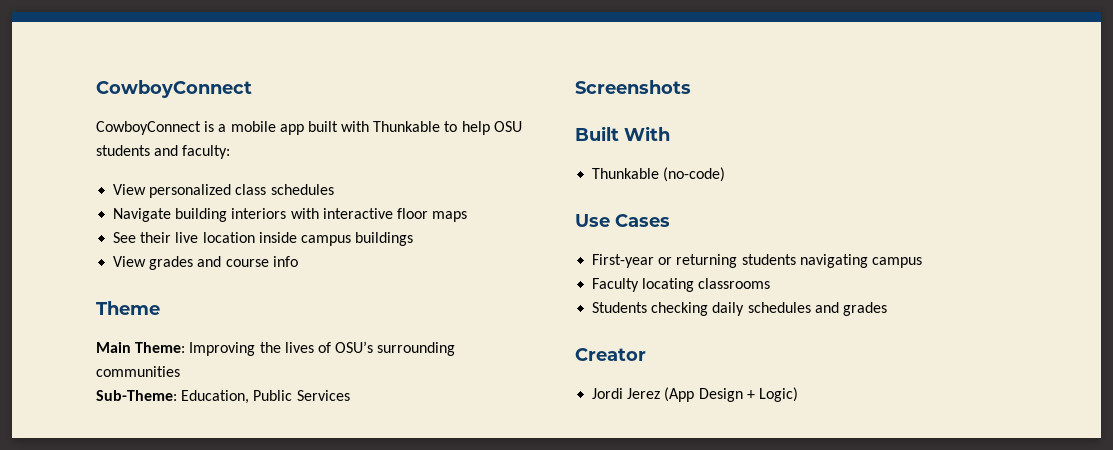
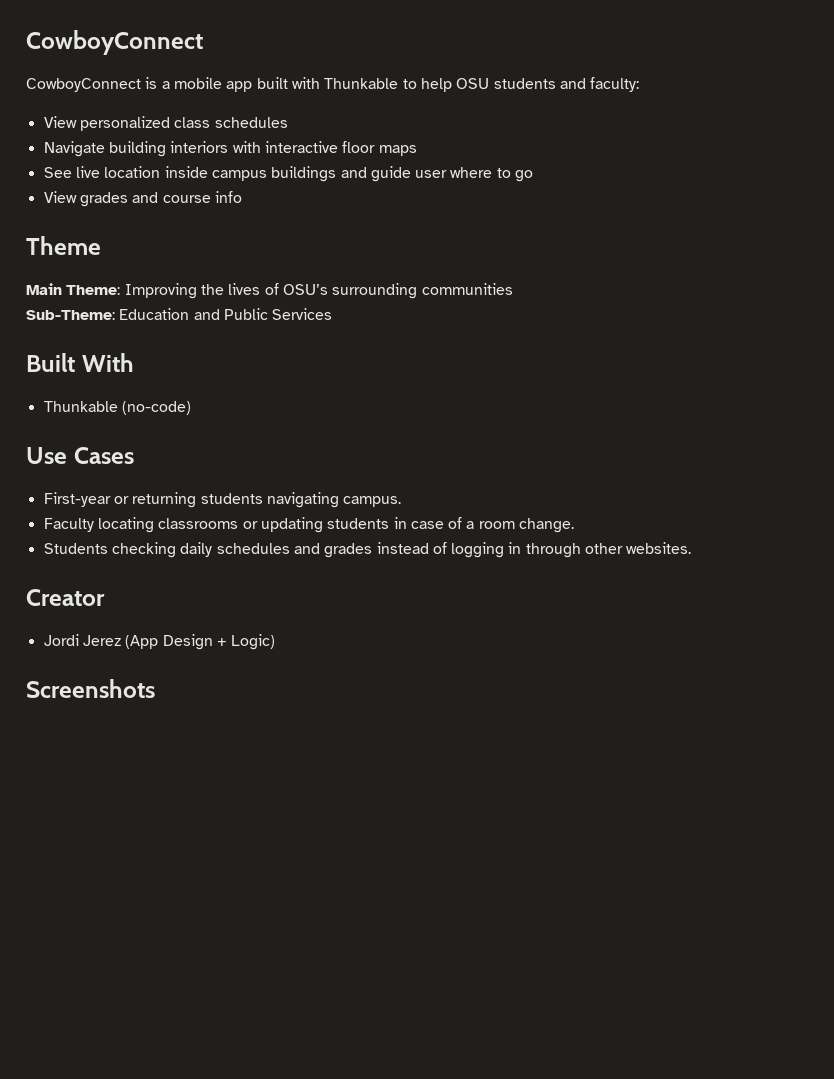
- See their live location inside campus buildings
+ See live location inside campus buildings and guide user where to go
- Sub-Theme: Education, Public Services
+ Sub-Theme: Education and Public Services
- Screenshots
- First-year or returning students navigating campus
+ First-year or returning students navigating campus.
- Faculty locating classrooms
+ Faculty locating classrooms or updating students in case of a room change.
- Students checking daily schedules and grades
+ Students checking daily schedules and grades instead of logging in through other websites.
+ Screenshots

